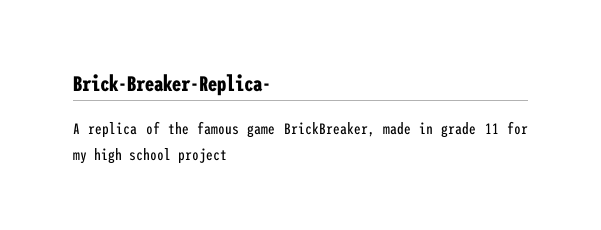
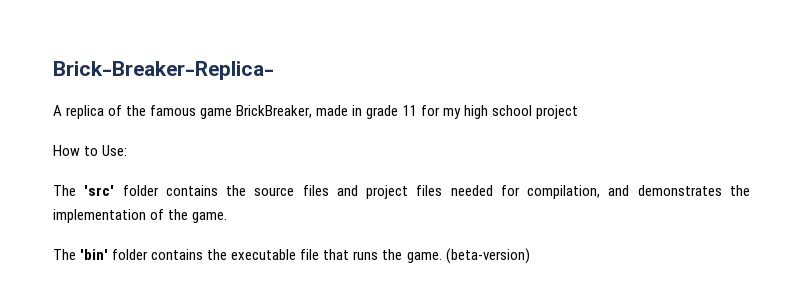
+ How to Use:
+ The 'src' folder contains the source files and project files needed for compilation, and demonstrates the implementation of the game.
+ The 'bin' folder contains the executable file that runs the game. (beta-version)

